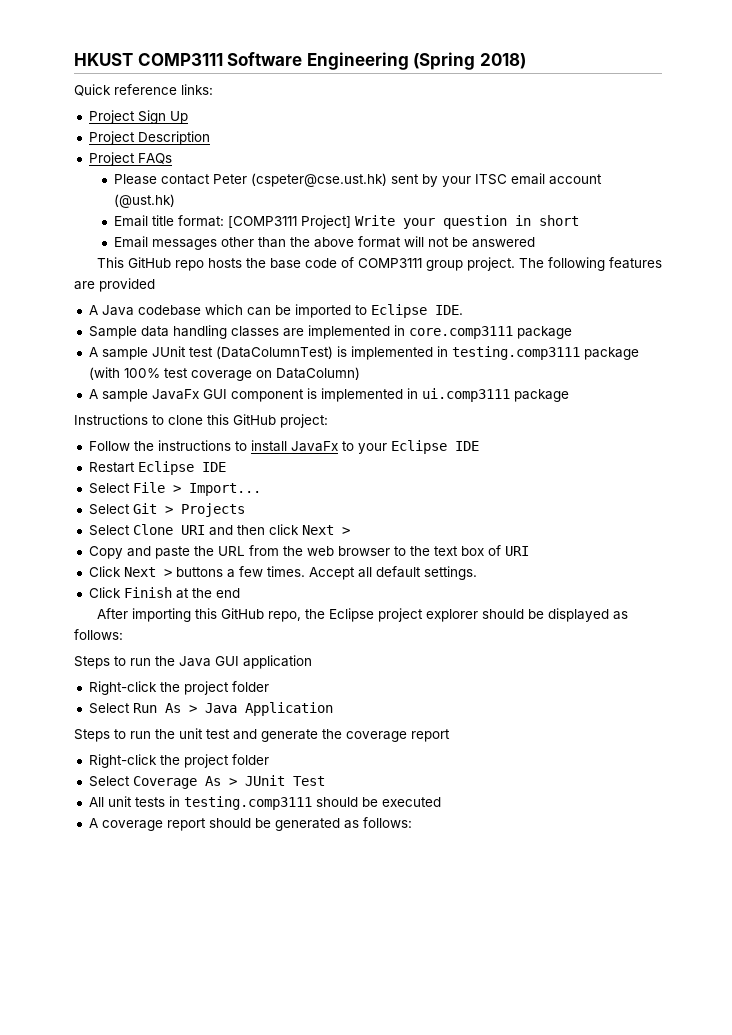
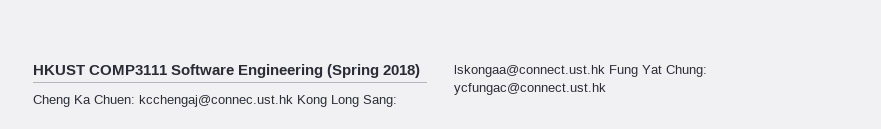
- Quick reference links:
- Project Sign Up
- Project Description
- Project FAQs
- Please contact Peter (cspeter@cse.ust.hk) sent by your ITSC email account (@ust.hk)
- Email title format: [COMP3111 Project] Write your question in short
- Email messages other than the above format will not be answered
- This GitHub repo hosts the base code of COMP3111 group project. The following features are provided
- A Java codebase which can be imported to Eclipse IDE.
- Sample data handling classes are implemented in core.comp3111 package
- A sample JUnit test (DataColumnTest) is implemented in testing.comp3111 package (with 100% test coverage on DataColumn)
- A sample JavaFx GUI component is implemented in ui.comp3111 package
- Instructions to clone this GitHub project:
- Follow the instructions to install JavaFx to your Eclipse IDE
- Restart Eclipse IDE
- Select File > Import...
- Select Git > Projects
- Select Clone URI and then click Next >
- Copy and paste the URL from the web browser to the text box of URI
- Click Next > buttons a few times. Accept all default settings.
- Click Finish at the end
- After importing this GitHub repo, the Eclipse project explorer should be displayed as follows:
- Steps to run the Java GUI application
- Right-click the project folder
- Select Run As > Java Application
- Steps to run the unit test and generate the coverage report
- Right-click the project folder
- Select Coverage As > JUnit Test
- All unit tests in testing.comp3111 should be executed
- A coverage report should be generated as follows:
+ Cheng Ka Chuen: kcchengaj@connec.ust.hk Kong Long Sang: lskongaa@connect.ust.hk Fung Yat Chung: ycfungac@connect.ust.hk

